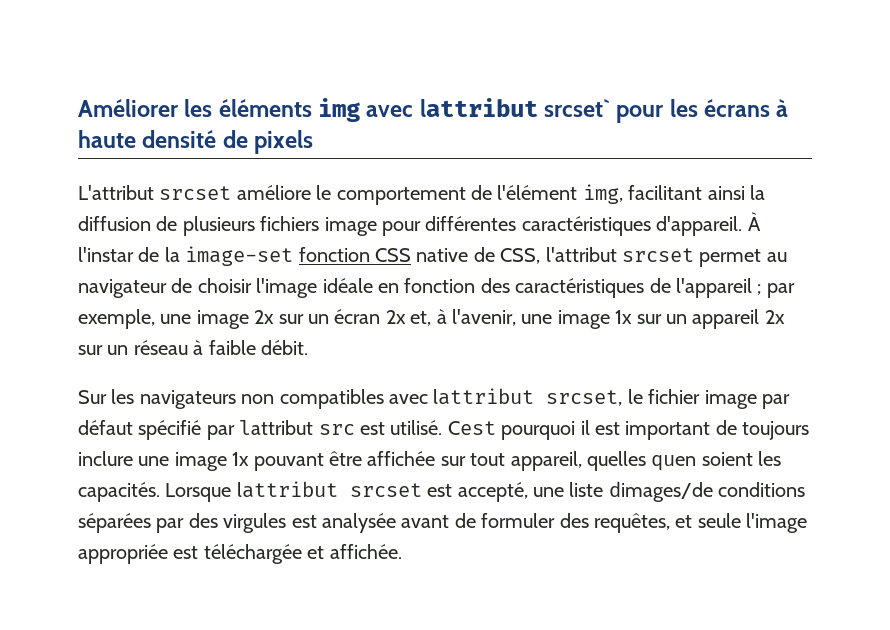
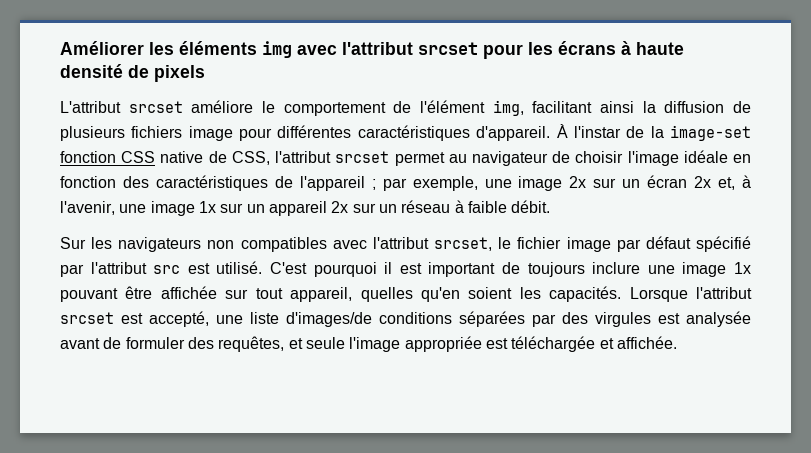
- Améliorer les éléments img avec lattribut srcset` pour les écrans à haute densité de pixels
+ Améliorer les éléments img avec l'attribut srcset pour les écrans à haute densité de pixels
- Sur les navigateurs non compatibles avec lattribut srcset, le fichier image par défaut spécifié par lattribut src est utilisé.
+ Sur les navigateurs non compatibles avec l'attribut srcset, le fichier image par défaut spécifié par l'attribut src est utilisé.
- Cest pourquoi il est important de toujours inclure une image 1x pouvant être affichée sur tout appareil, quelles quen soient les capacités.
+ C'est pourquoi il est important de toujours inclure une image 1x pouvant être affichée sur tout appareil, quelles qu'en soient les capacités.
- Lorsque lattribut srcset est accepté, une liste dimages/de conditions séparées par des virgules est analysée avant de formuler des requêtes, et seule l'image appropriée est téléchargée et affichée.
+ Lorsque l'attribut srcset est accepté, une liste d'images/de conditions séparées par des virgules est analysée avant de formuler des requêtes, et seule l'image appropriée est téléchargée et affichée.

